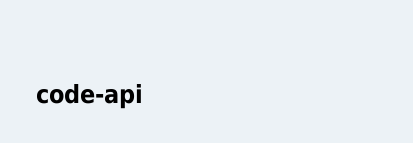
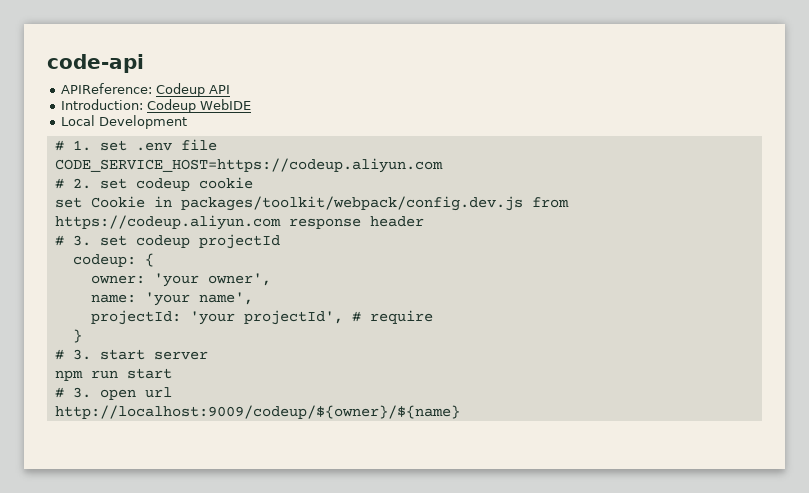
+ APIReference: Codeup API
+ Introduction: Codeup WebIDE
+ Local Development
+ # 1. set .env file
+ CODE_SERVICE_HOST=https://codeup.aliyun.com
+ # 2. set codeup cookie
+ set Cookie in packages/toolkit/webpack/config.dev.js from https://codeup.aliyun.com response header
+ # 3. set codeup projectId
+ codeup: {
+ owner: 'your owner',
+ name: 'your name',
+ projectId: 'your projectId', # require
+ }
+ # 3. start server
+ npm run start
+ # 3. open url
+ http://localhost:9009/codeup/${owner}/${name}

